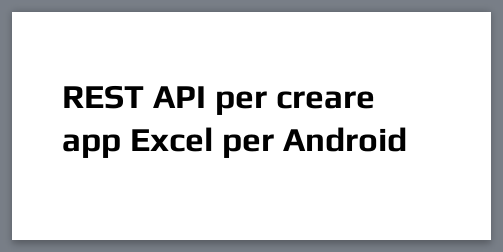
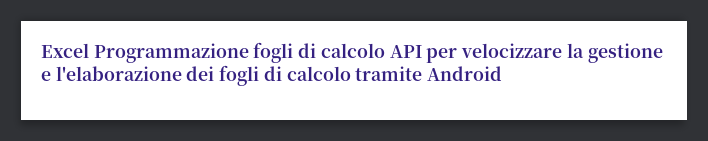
- REST API per creare app Excel per Android
+ Excel Programmazione fogli di calcolo API per velocizzare la gestione e l'elaborazione dei fogli di calcolo tramite Android

